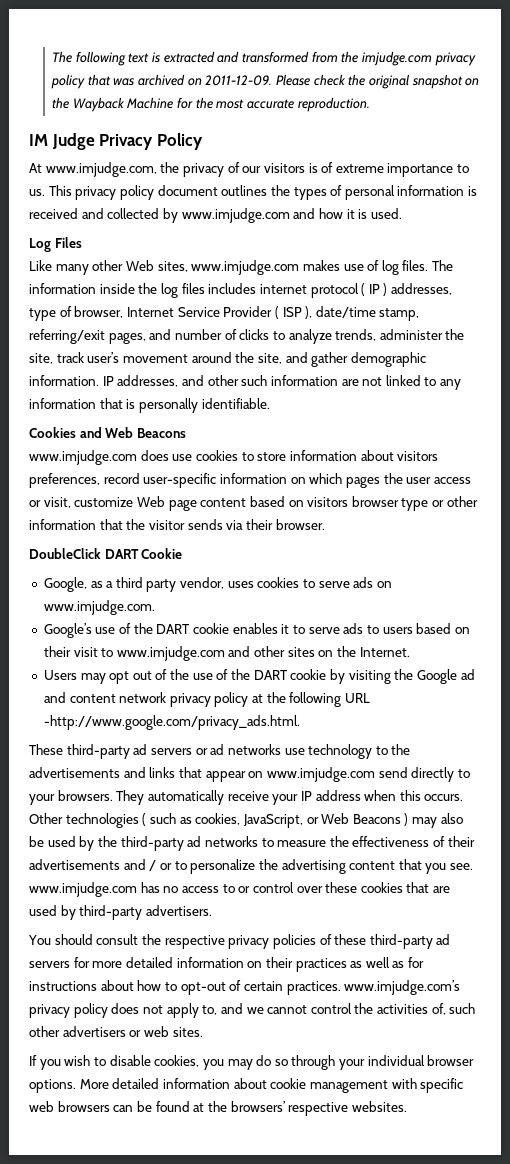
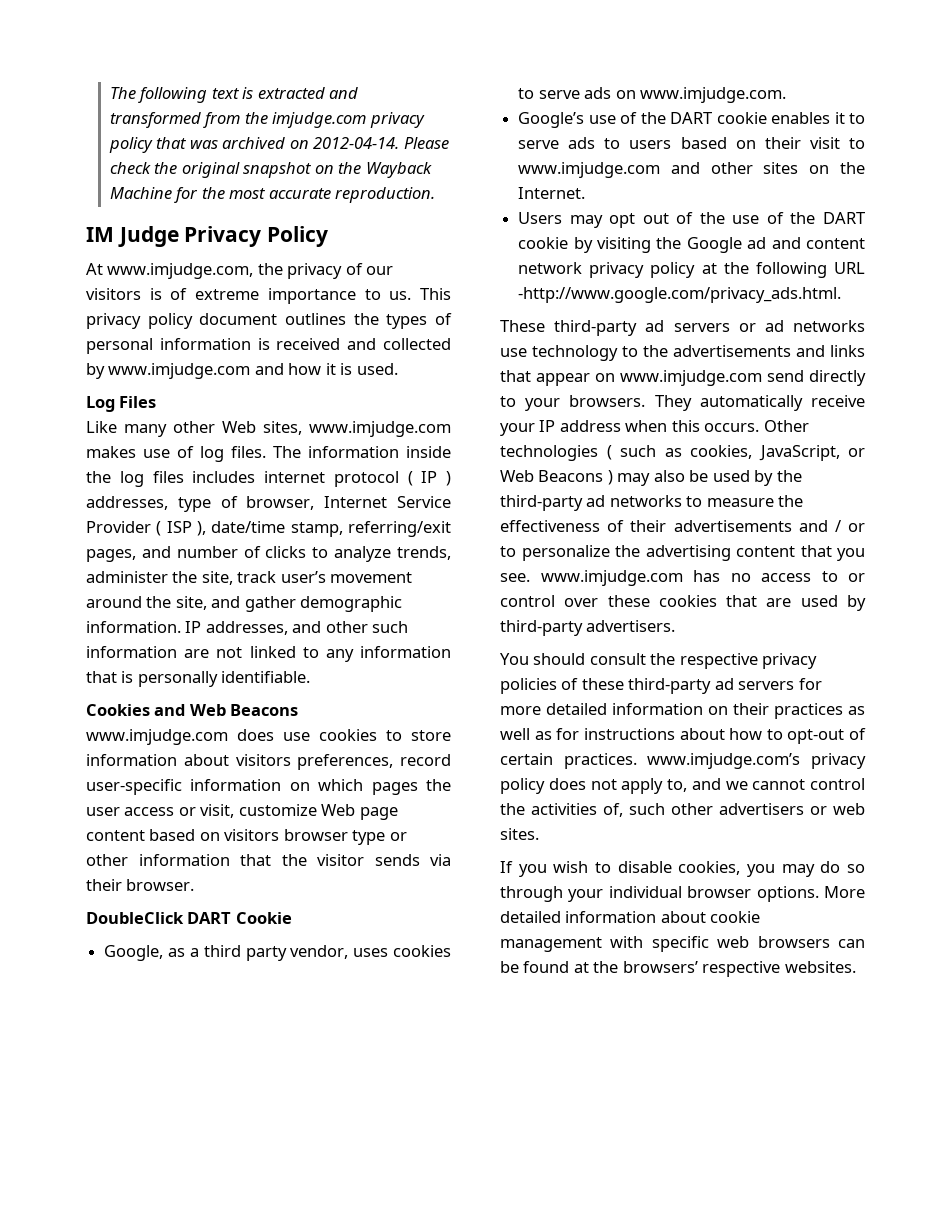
- The following text is extracted and transformed from the imjudge.com privacy policy that was archived on 2011-12-09.
+ The following text is extracted and transformed from the imjudge.com privacy policy that was archived on 2012-04-14.

